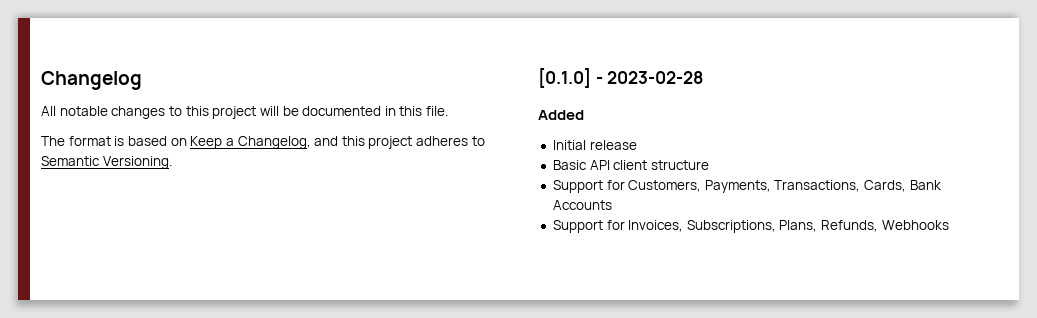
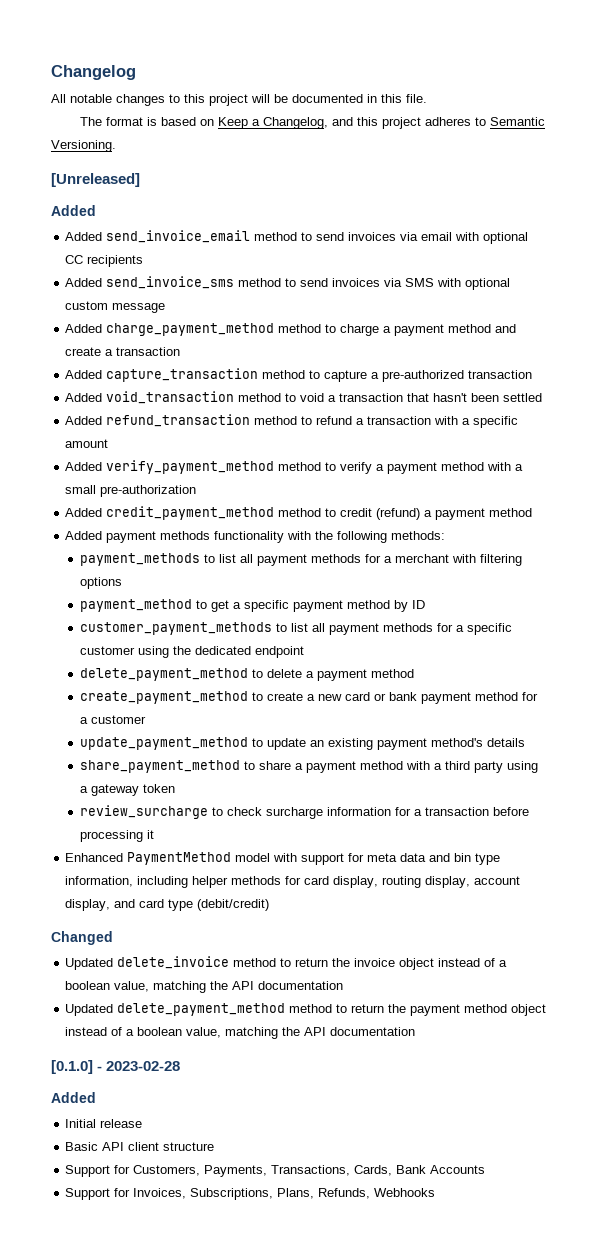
+ [Unreleased]
+ Added
+ Added send_invoice_email method to send invoices via email with optional CC recipients
+ Added send_invoice_sms method to send invoices via SMS with optional custom message
+ Added charge_payment_method method to charge a payment method and create a transaction
+ Added capture_transaction method to capture a pre-authorized transaction
+ Added void_transaction method to void a transaction that hasn't been settled
+ Added refund_transaction method to refund a transaction with a specific amount
+ Added verify_payment_method method to verify a payment method with a small pre-authorization
+ Added credit_payment_method method to credit (refund) a payment method
+ Added payment methods functionality with the following methods:
+ payment_methods to list all payment methods for a merchant with filtering options
+ payment_method to get a specific payment method by ID
+ customer_payment_methods to list all payment methods for a specific customer using the dedicated endpoint
+ delete_payment_method to delete a payment method
+ create_payment_method to create a new card or bank payment method for a customer
+ update_payment_method to update an existing payment method's details
+ share_payment_method to share a payment method with a third party using a gateway token
+ review_surcharge to check surcharge information for a transaction before processing it
+ Enhanced PaymentMethod model with support for meta data and bin type information, including helper methods for card display, routing display, account display, and card type (debit/credit)
+ Changed
+ Updated delete_invoice method to return the invoice object instead of a boolean value, matching the API documentation
+ Updated delete_payment_method method to return the payment method object instead of a boolean value, matching the API documentation

